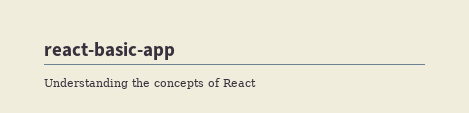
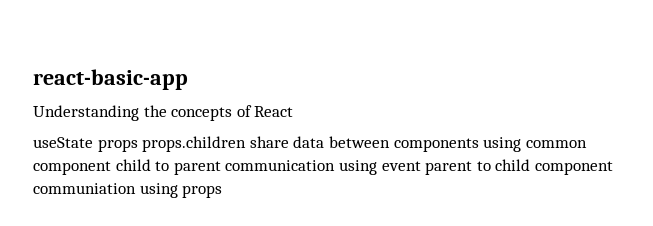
+ useState props props.children share data between components using common component child to parent communication using event parent to child component communiation using props

